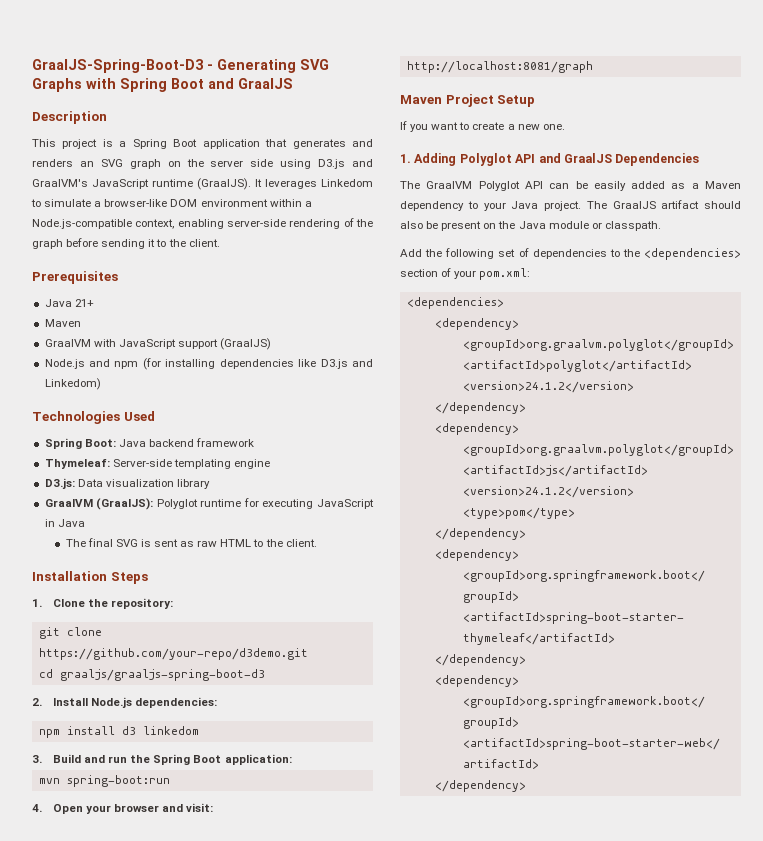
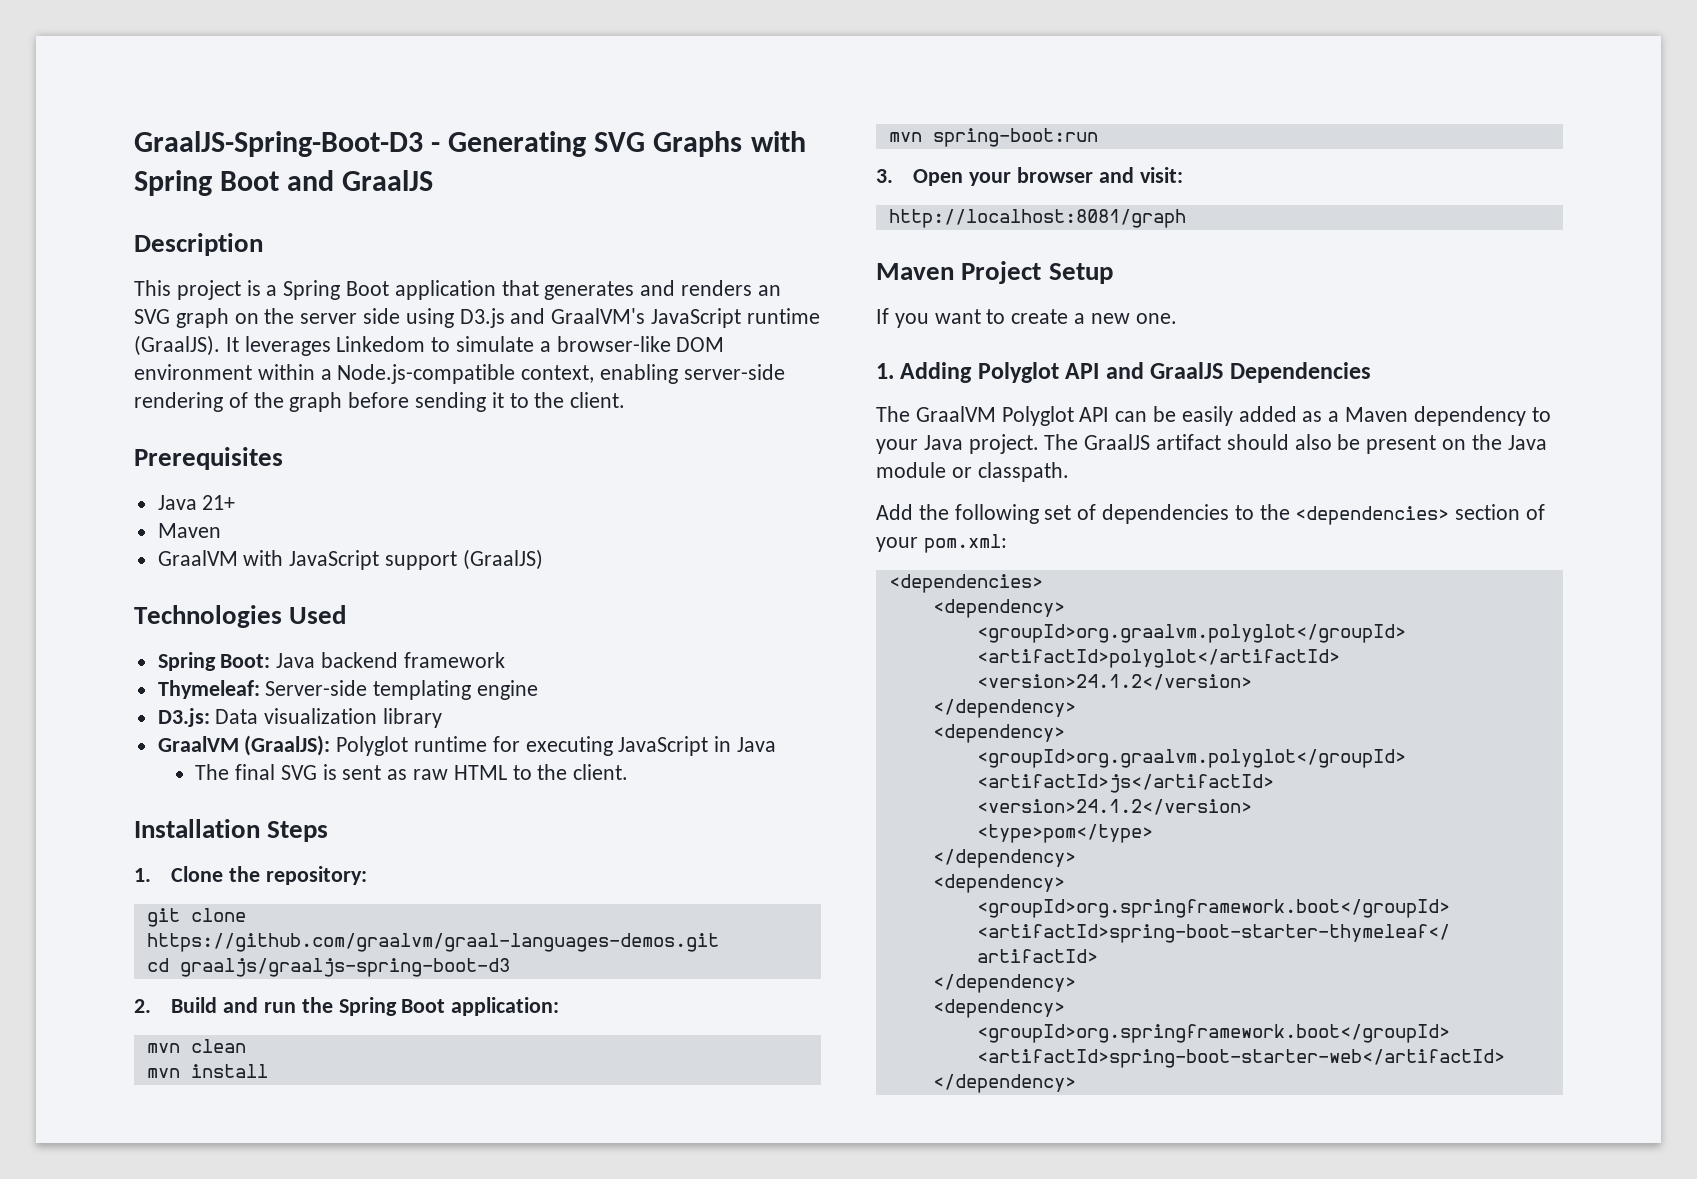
- Node.js and npm (for installing dependencies like D3.js and Linkedom)
- git clone https://github.com/your-repo/d3demo.git
+ git clone https://github.com/graalvm/graal-languages-demos.git
- 2. Install Node.js dependencies:
- npm install d3 linkedom
- 3. Build and run the Spring Boot application:
+ 2. Build and run the Spring Boot application:
+ mvn clean
+ mvn install
- 4. Open your browser and visit:
+ 3. Open your browser and visit:

